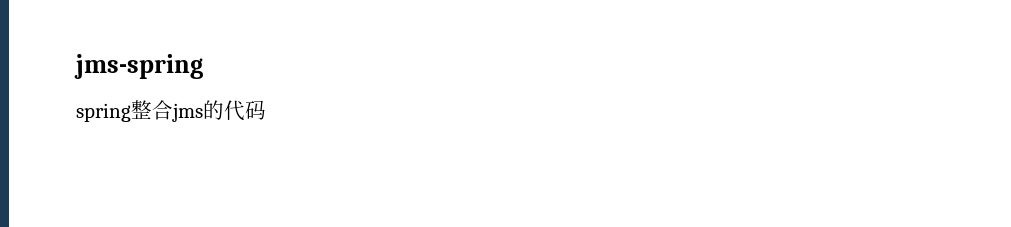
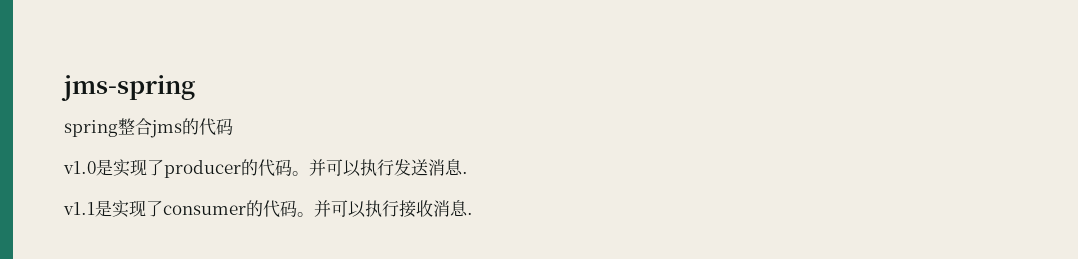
+ v1.0是实现了producer的代码。并可以执行发送消息.
+ v1.1是实现了consumer的代码。并可以执行接收消息.

